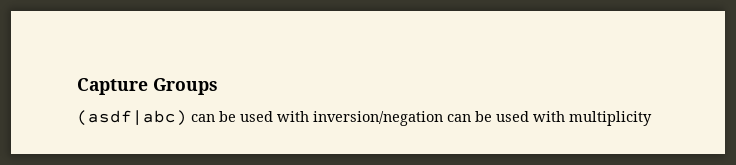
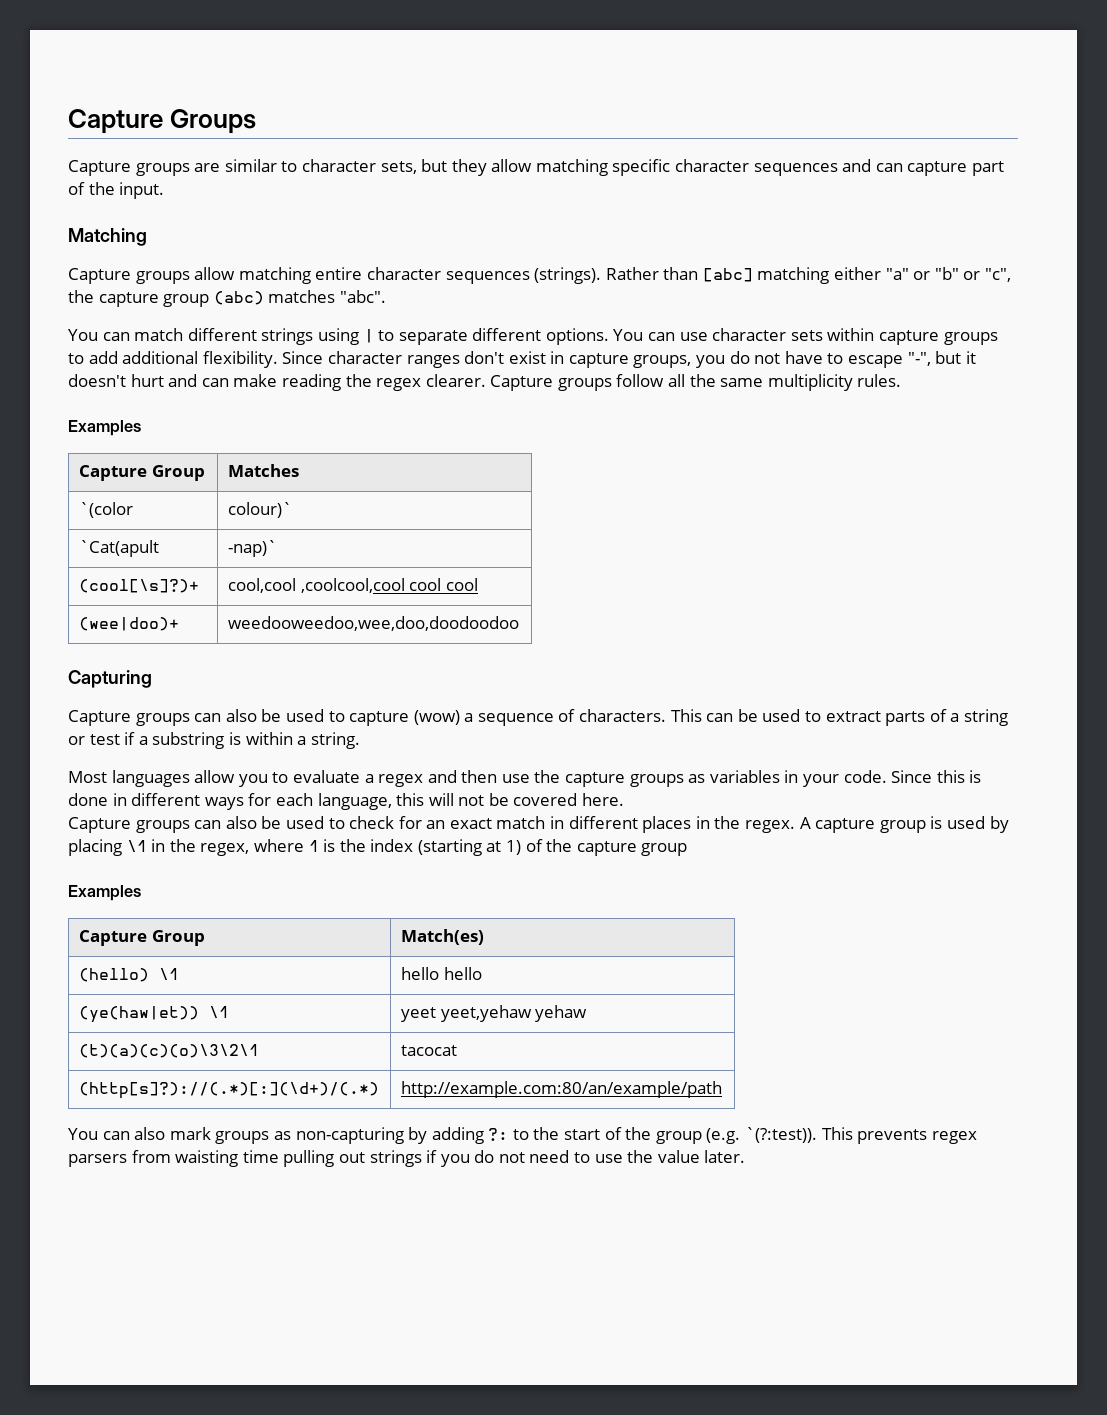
- (asdf|abc) can be used with inversion/negation can be used with multiplicity
+ Capture groups are similar to character sets, but they allow matching specific character sequences and can capture part of the input.
+ Matching
+ Capture groups allow matching entire character sequences (strings). Rather than [abc] matching either "a" or "b" or "c", the capture group (abc) matches "abc".
+ You can match different strings using | to separate different options. You can use character sets within capture groups to add additional flexibility. Since character ranges don't exist in capture groups, you do not have to escape "-", but it doesn't hurt and can make reading the regex clearer. Capture groups follow all the same multiplicity rules.
+ Examples
+ Capture Group | Matches
+ `(color | colour)`
+ `Cat(apult | -nap)`
+ (cool[\s]?)+ | cool,cool ,coolcool,cool cool cool
+ (wee|doo)+ | weedooweedoo,wee,doo,doodoodoo
+ Capturing
+ Capture groups can also be used to capture (wow) a sequence of characters. This can be used to extract parts of a string or test if a substring is within a string.
+ Most languages allow you to evaluate a regex and then use the capture groups as variables in your code. Since this is done in different ways for each language, this will not be covered here.
+ Capture groups can also be used to check for an exact match in different places in the regex. A capture group is used by placing \1 in the regex, where 1 is the index (starting at 1) of the capture group
+ Examples
+ Capture Group | Match(es)
+ (hello) \1 | hello hello
+ (ye(haw|et)) \1 | yeet yeet,yehaw yehaw
+ (t)(a)(c)(o)\3\2\1 | tacocat
+ (http[s]?)://(.*)[:](\d+)/(.*) | http://example.com:80/an/example/path
+ You can also mark groups as non-capturing by adding ?: to the start of the group (e.g. `(?:test)). This prevents regex parsers from waisting time pulling out strings if you do not need to use the value later.

